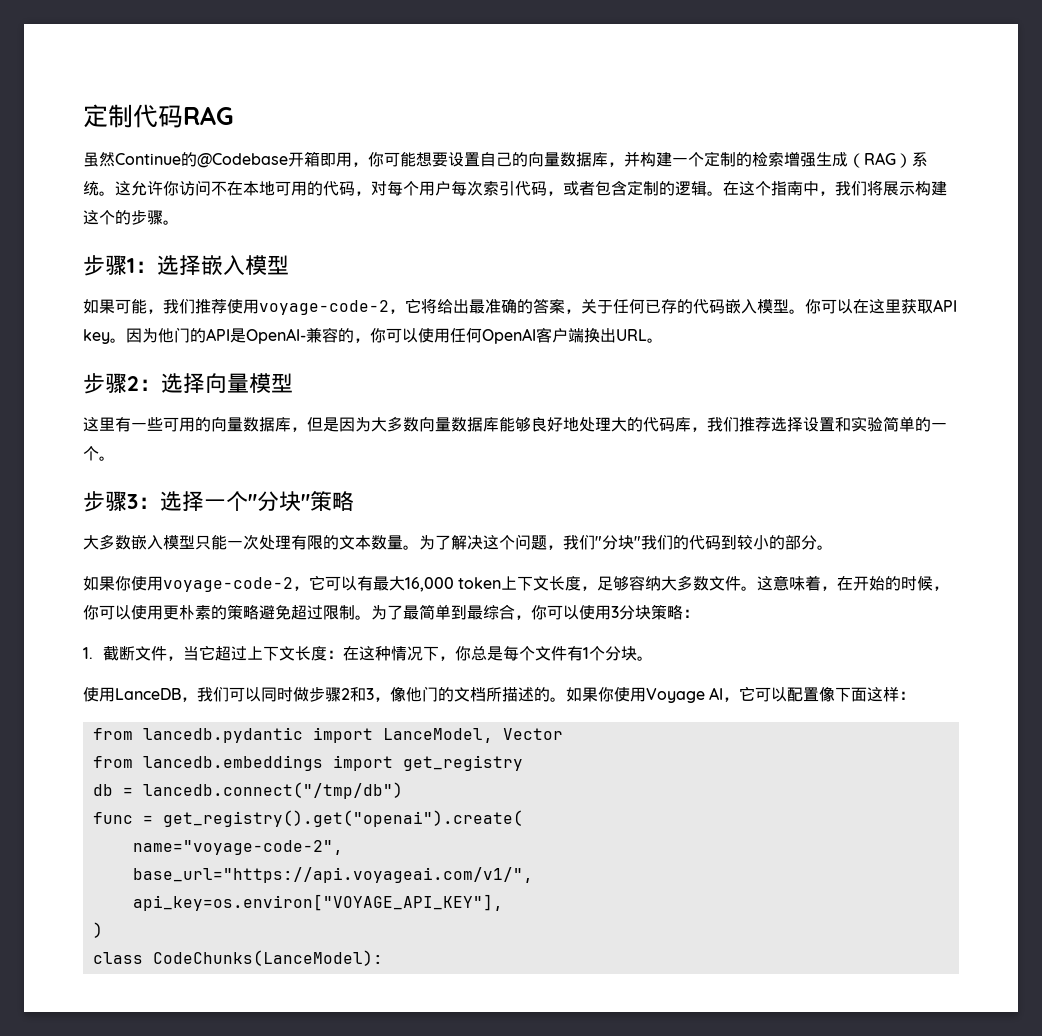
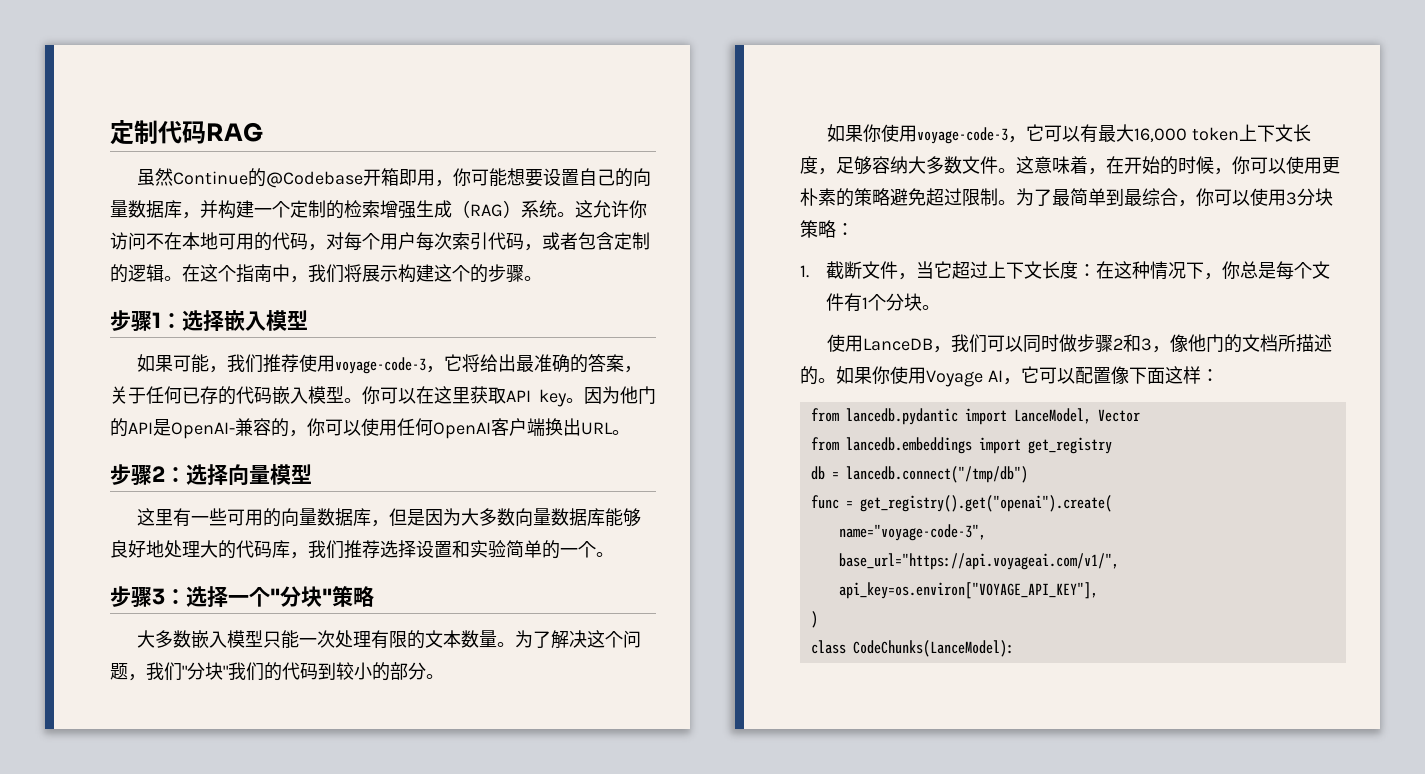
- 如果可能，我们推荐使用voyage-code-2，它将给出最准确的答案，关于任何已存的代码嵌入模型。
+ 如果可能，我们推荐使用voyage-code-3，它将给出最准确的答案，关于任何已存的代码嵌入模型。
- 如果你使用voyage-code-2，它可以有最大16,000 token上下文长度，足够容纳大多数文件。
+ 如果你使用voyage-code-3，它可以有最大16,000 token上下文长度，足够容纳大多数文件。
- name="voyage-code-2",
+ name="voyage-code-3",

